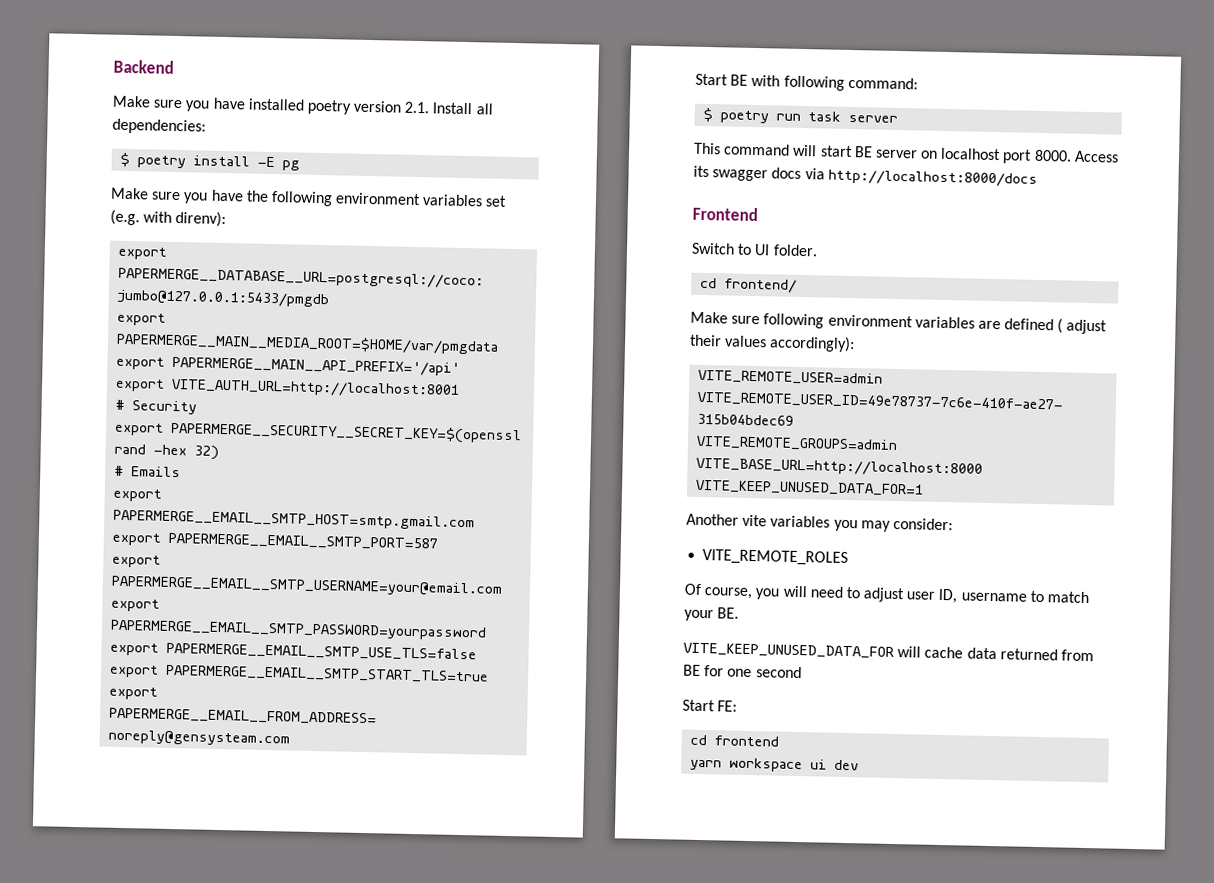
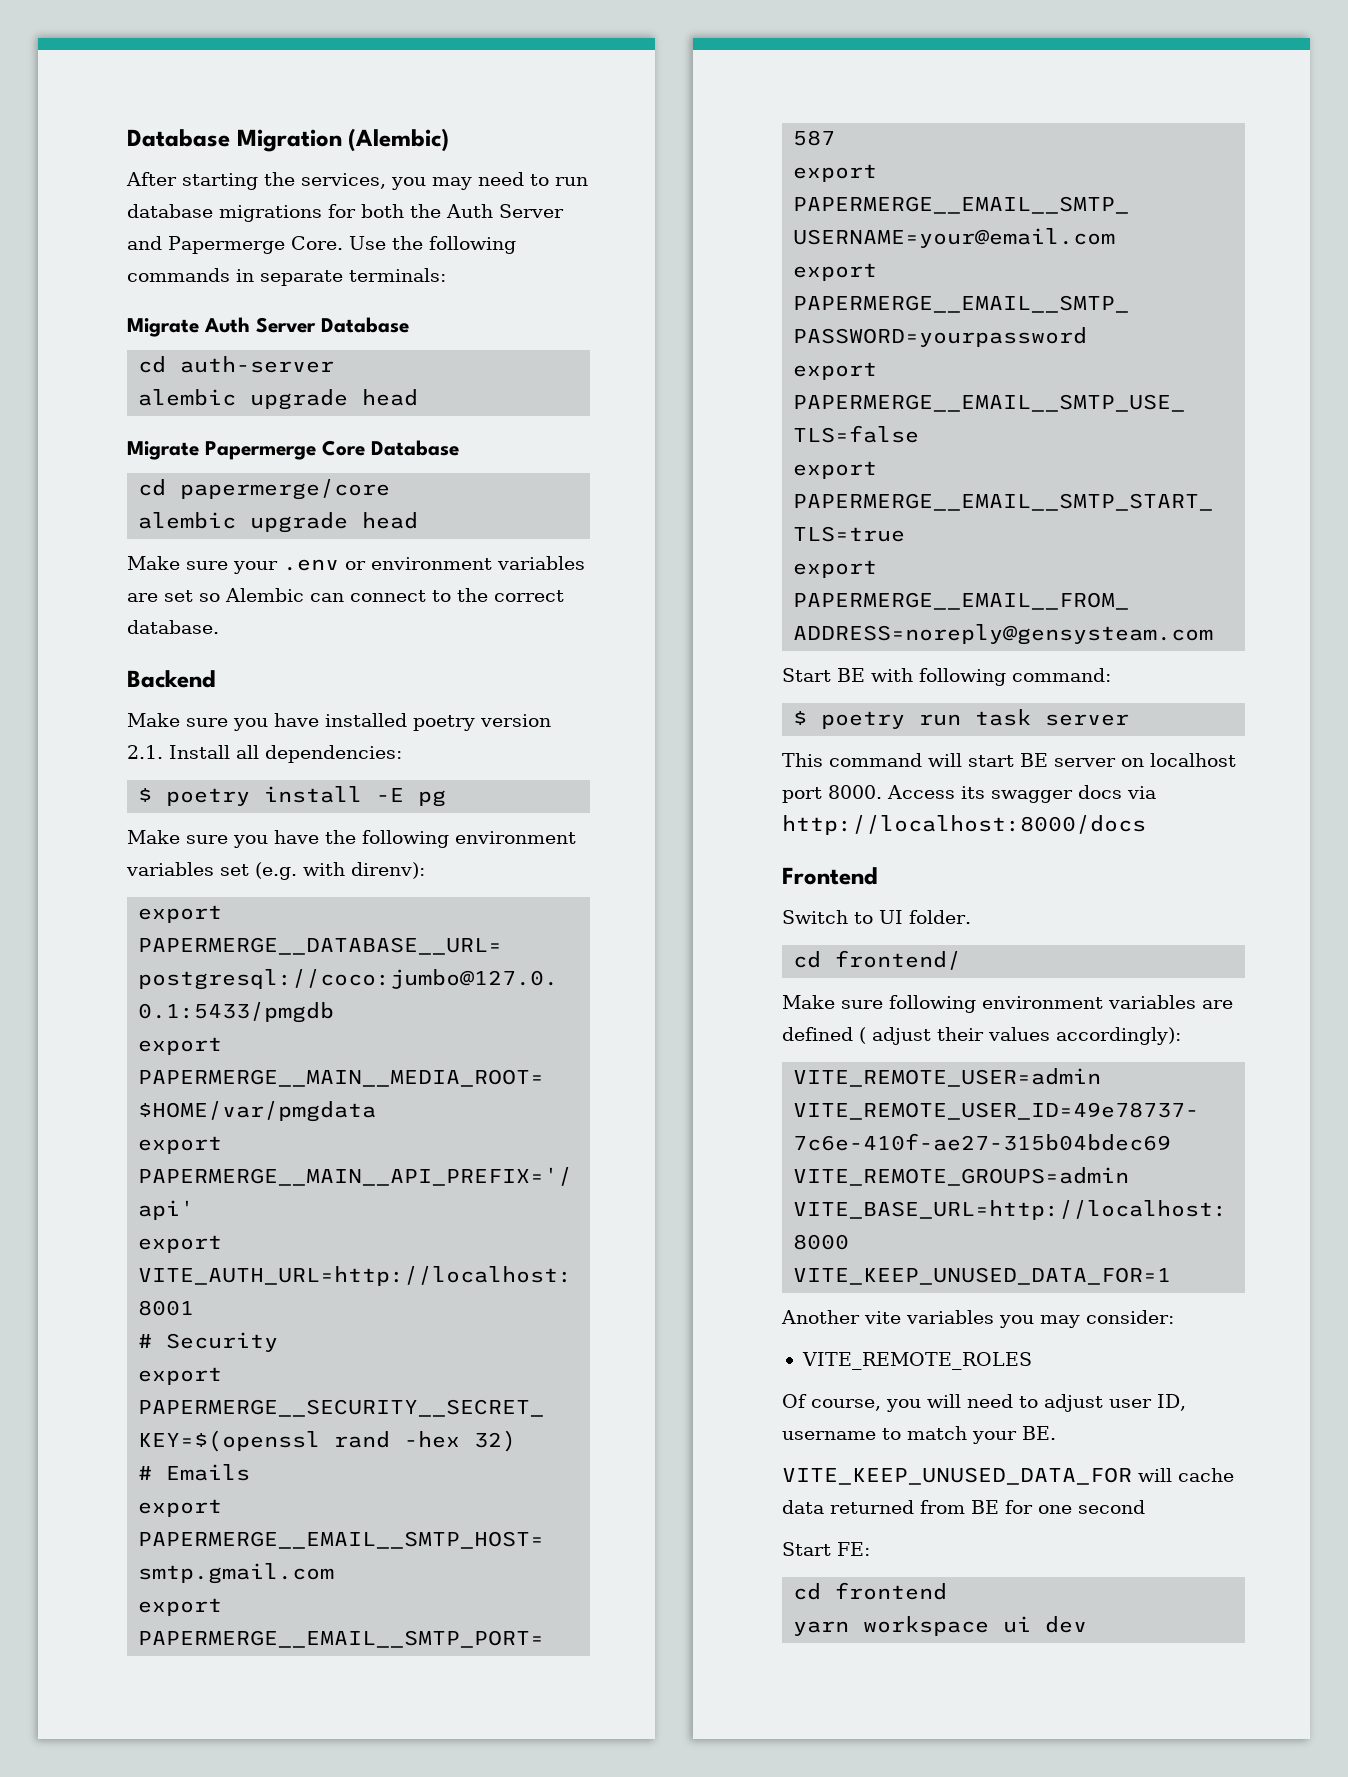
+ Database Migration (Alembic)
+ After starting the services, you may need to run database migrations for both the Auth Server and Papermerge Core. Use the following commands in separate terminals:
+ Migrate Auth Server Database
+ cd auth-server
+ alembic upgrade head
+ Migrate Papermerge Core Database
+ cd papermerge/core
+ alembic upgrade head
+ Make sure your .env or environment variables are set so Alembic can connect to the correct database.

